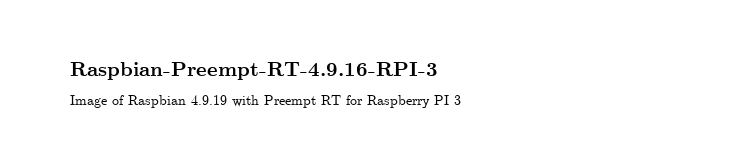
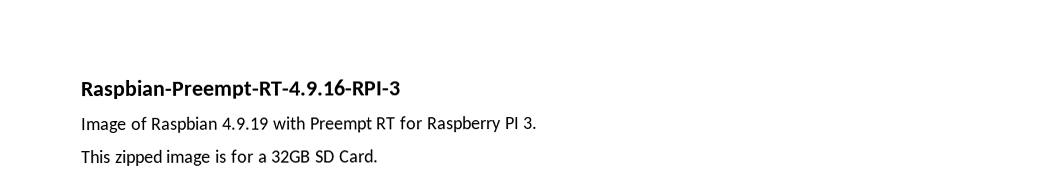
- Image of Raspbian 4.9.19 with Preempt RT for Raspberry PI 3
+ Image of Raspbian 4.9.19 with Preempt RT for Raspberry PI 3.
+ This zipped image is for a 32GB SD Card.

